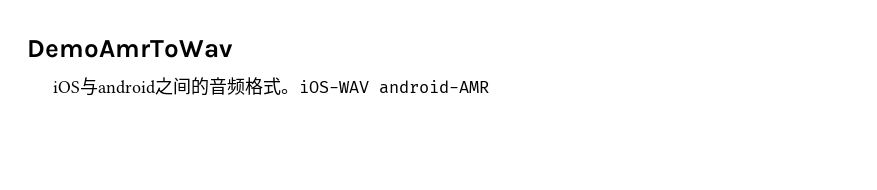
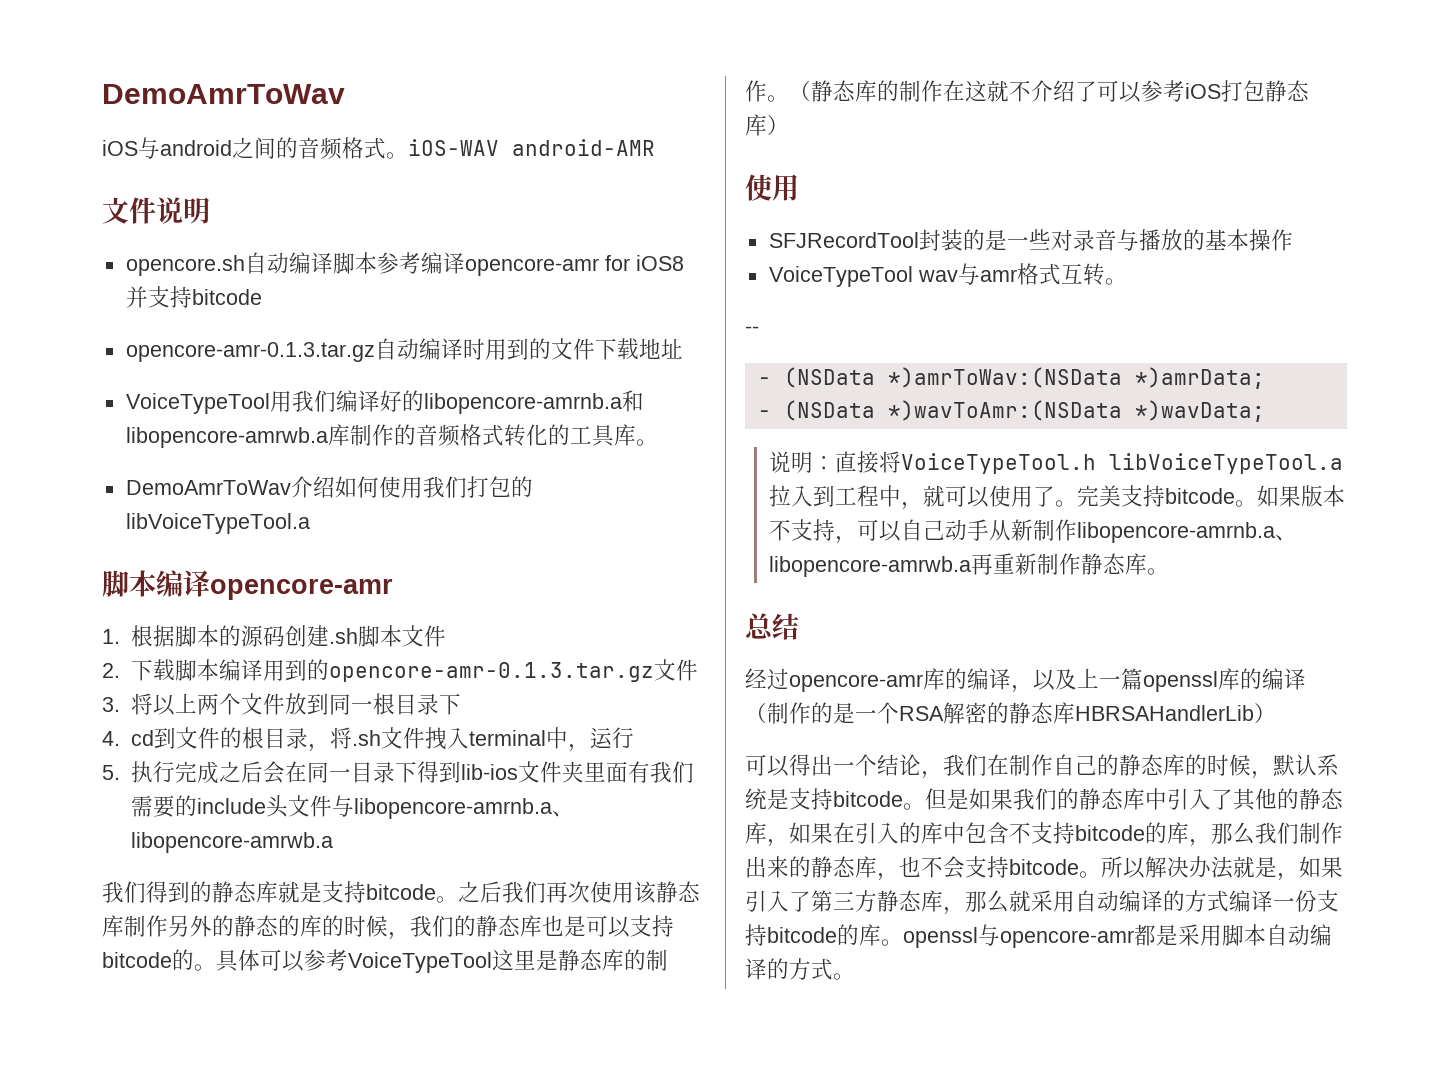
+ 文件说明
+ opencore.sh自动编译脚本参考编译opencore-amr for iOS8并支持bitcode
+ opencore-amr-0.1.3.tar.gz自动编译时用到的文件下载地址
+ VoiceTypeTool用我们编译好的libopencore-amrnb.a和libopencore-amrwb.a库制作的音频格式转化的工具库。
+ DemoAmrToWav介绍如何使用我们打包的libVoiceTypeTool.a
+ 脚本编译opencore-amr
+ 1.根据脚本的源码创建.sh脚本文件
+ 2.下载脚本编译用到的opencore-amr-0.1.3.tar.gz文件
+ 3.将以上两个文件放到同一根目录下
+ 4. cd到文件的根目录，将.sh文件拽入terminal中，运行
+ 5.执行完成之后会在同一目录下得到lib-ios文件夹里面有我们需要的include头文件与libopencore-amrnb.a、libopencore-amrwb.a
+ 我们得到的静态库就是支持bitcode。之后我们再次使用该静态库制作另外的静态的库的时候，我们的静态库也是可以支持bitcode的。具体可以参考VoiceTypeTool这里是静态库的制作。（静态库的制作在这就不介绍了可以参考iOS打包静态库）
+ 使用
+ SFJRecordTool封装的是一些对录音与播放的基本操作
+ VoiceTypeTool wav与amr格式互转。
+ --
+ - (NSData *)amrToWav:(NSData *)amrData;
+ - (NSData *)wavToAmr:(NSData *)wavData;
+ 说明：直接将VoiceTypeTool.h libVoiceTypeTool.a拉入到工程中，就可以使用了。完美支持bitcode。如果版本不支持，可以自己动手从新制作libopencore-amrnb.a、libopencore-amrwb.a再重新制作静态库。
+ 总结
+ 经过opencore-amr库的编译，以及上一篇openssl库的编译（制作的是一个RSA解密的静态库HBRSAHandlerLib）
+ 可以得出一个结论，我们在制作自己的静态库的时候，默认系统是支持bitcode。但是如果我们的静态库中引入了其他的静态库，如果在引入的库中包含不支持bitcode的库，那么我们制作出来的静态库，也不会支持bitcode。所以解决办法就是，如果引入了第三方静态库，那么就采用自动编译的方式编译一份支持bitcode的库。openssl与opencore-amr都是采用脚本自动编译的方式。

